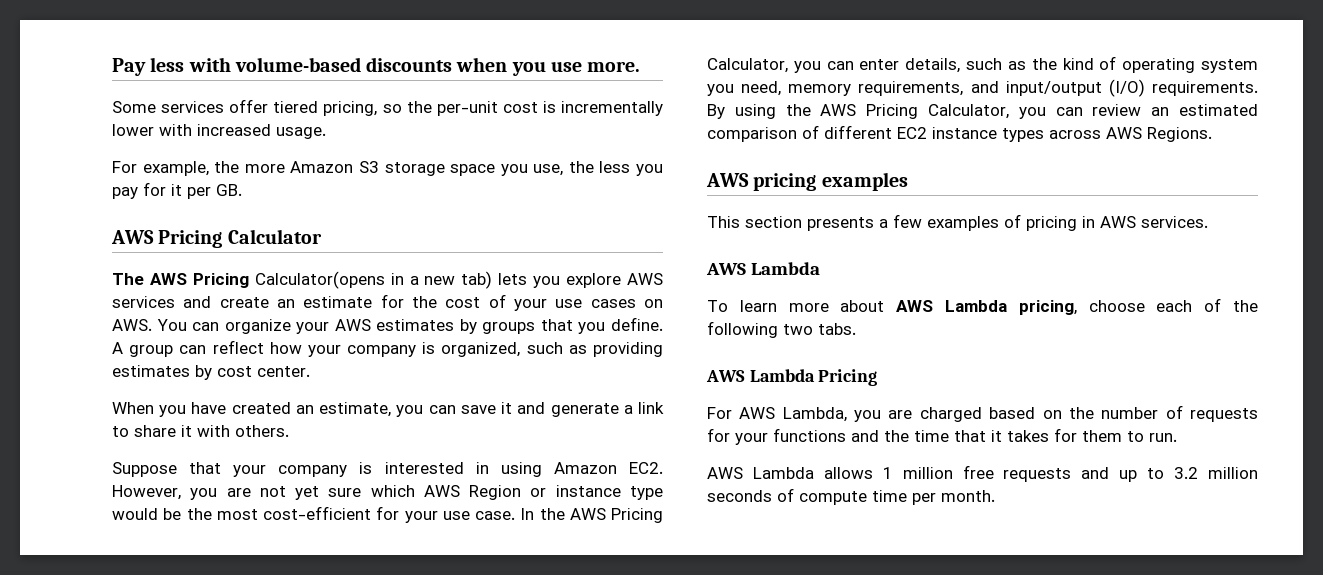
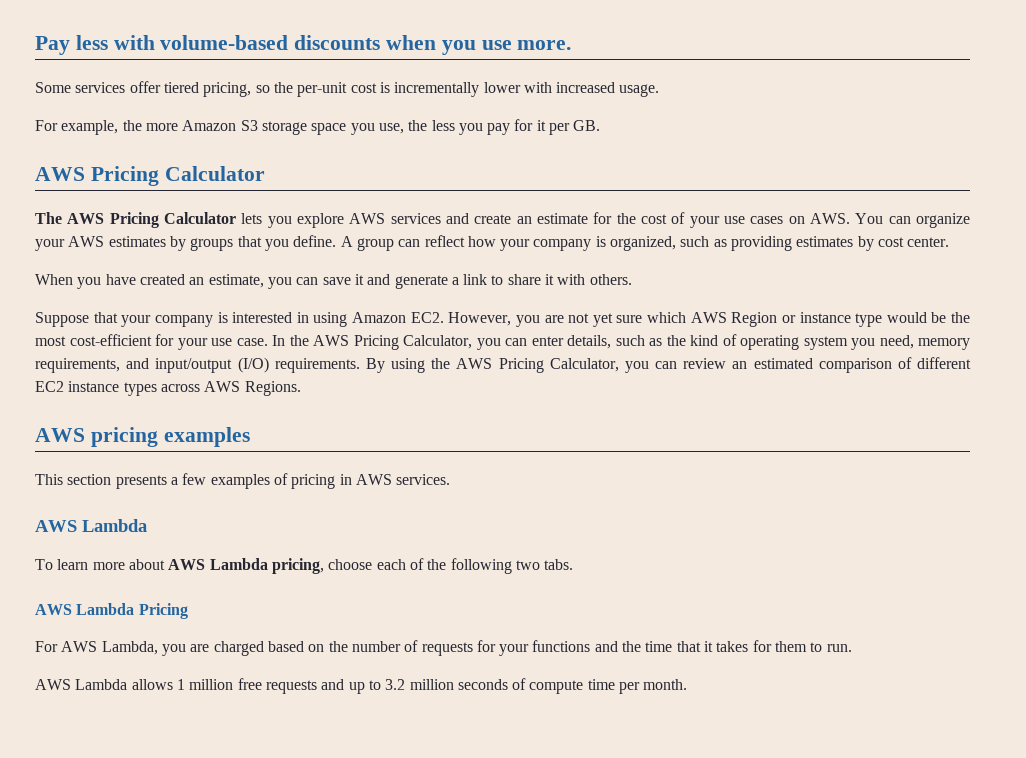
- The AWS Pricing Calculator(opens in a new tab) lets you explore AWS services and create an estimate for the cost of your use cases on AWS. You can organize your AWS estimates by groups that you define.
+ The AWS Pricing Calculator lets you explore AWS services and create an estimate for the cost of your use cases on AWS. You can organize your AWS estimates by groups that you define.

